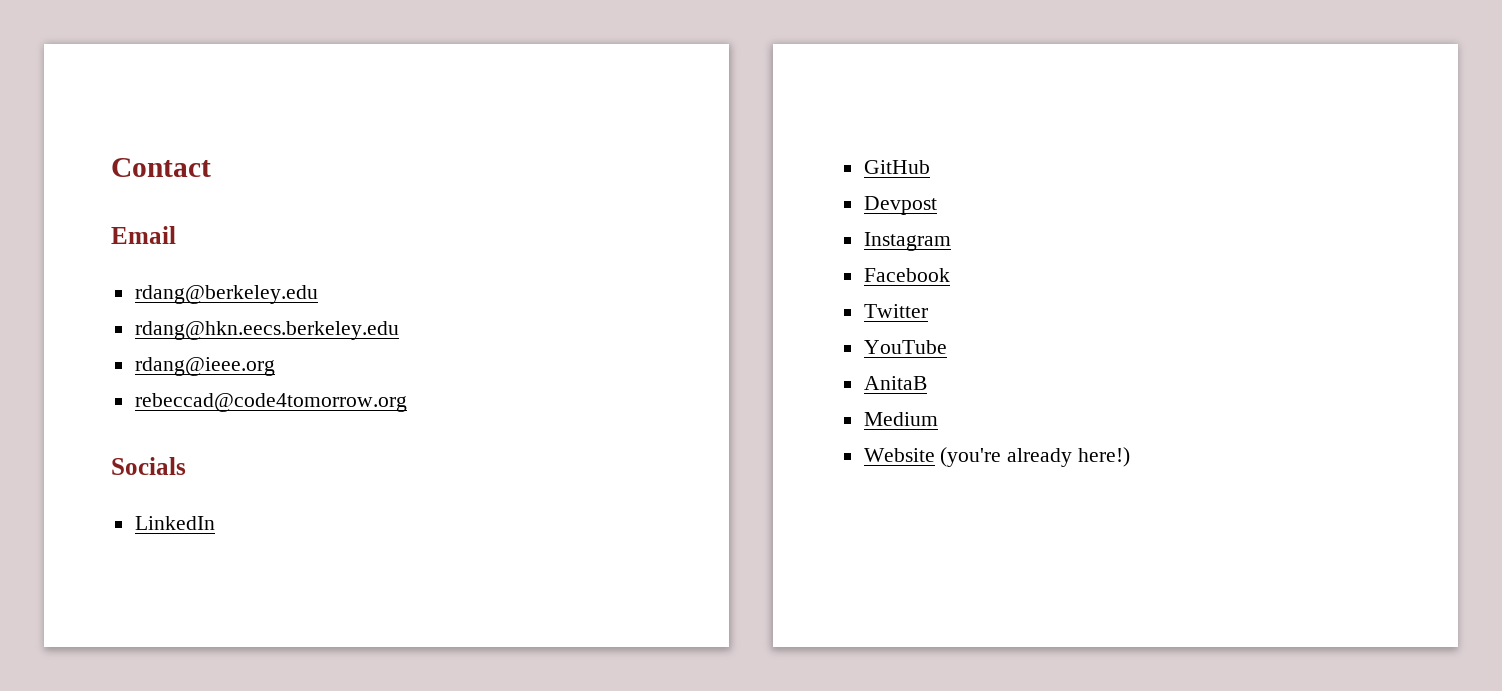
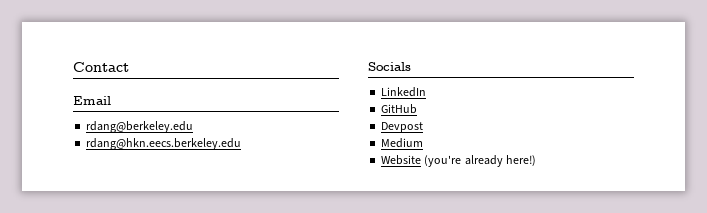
- rdang@ieee.org
- rebeccad@code4tomorrow.org
- Instagram
- Facebook
- Twitter
- YouTube
- AnitaB

